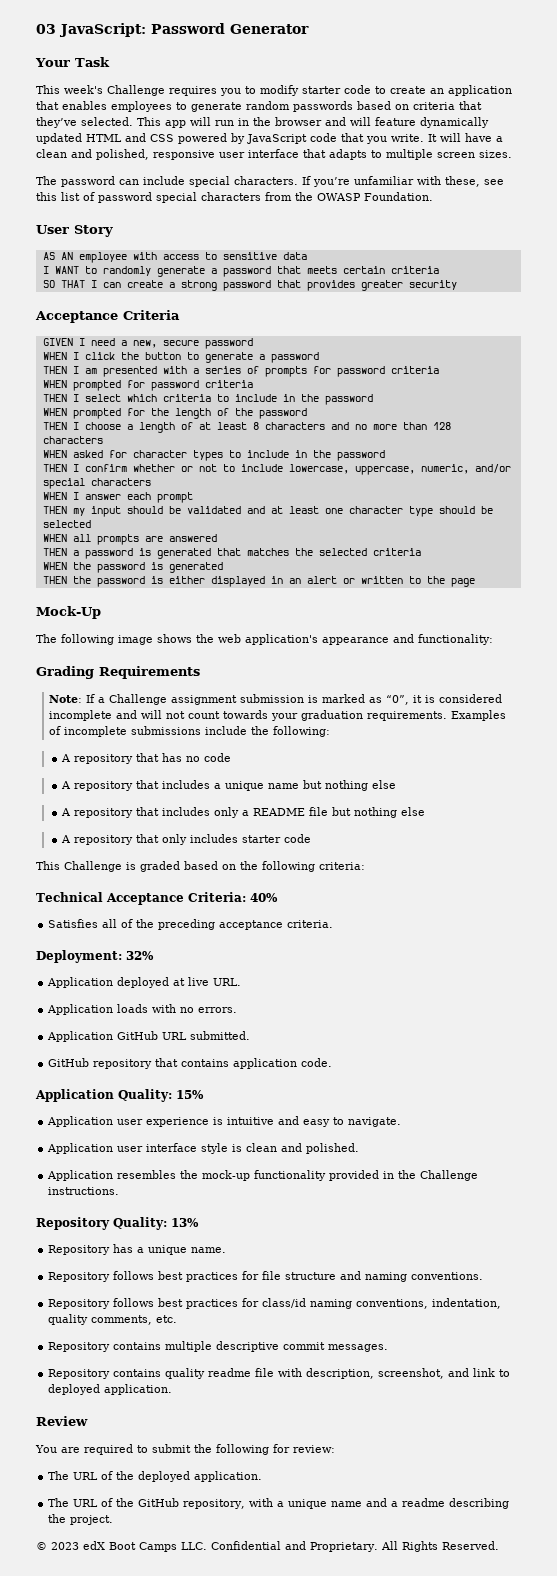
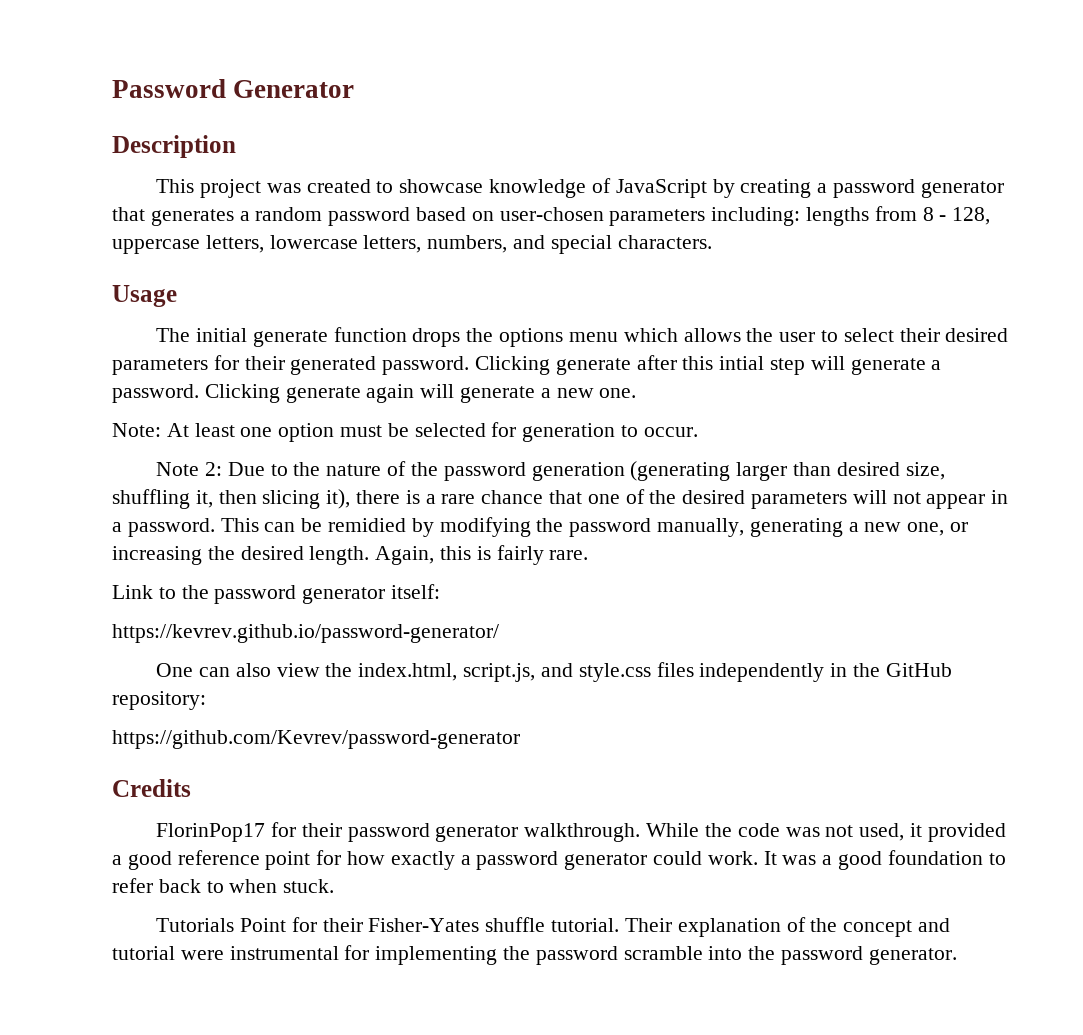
- 03 JavaScript: Password Generator
+ Password Generator
- Your Task
- This week's Challenge requires you to modify starter code to create an application that enables employees to generate random passwords based on criteria that they’ve selected. This app will run in the browser and will feature dynamically updated HTML and CSS powered by JavaScript code that you write. It will have a clean and polished, responsive user interface that adapts to multiple screen sizes.
- The password can include special characters. If you’re unfamiliar with these, see this list of password special characters from the OWASP Foundation.
- User Story
- AS AN employee with access to sensitive data
- I WANT to randomly generate a password that meets certain criteria
- SO THAT I can create a strong password that provides greater security
- Acceptance Criteria
- GIVEN I need a new, secure password
- WHEN I click the button to generate a password
- THEN I am presented with a series of prompts for password criteria
- WHEN prompted for password criteria
- THEN I select which criteria to include in the password
- WHEN prompted for the length of the password
- THEN I choose a length of at least 8 characters and no more than 128 characters
- WHEN asked for character types to include in the password
- THEN I confirm whether or not to include lowercase, uppercase, numeric, and/or special characters
- WHEN I answer each prompt
- THEN my input should be validated and at least one character type should be selected
- WHEN all prompts are answered
- THEN a password is generated that matches the selected criteria
- WHEN the password is generated
- THEN the password is either displayed in an alert or written to the page
- Mock-Up
- The following image shows the web application's appearance and functionality:
- Grading Requirements
- Note: If a Challenge assignment submission is marked as “0”, it is considered incomplete and will not count towards your graduation requirements. Examples of incomplete submissions include the following:
- A repository that has no code
- A repository that includes a unique name but nothing else
- A repository that includes only a README file but nothing else
- A repository that only includes starter code
- This Challenge is graded based on the following criteria:
- Technical Acceptance Criteria: 40%
- Satisfies all of the preceding acceptance criteria.
- Deployment: 32%
- Application deployed at live URL.
- Application loads with no errors.
- Application GitHub URL submitted.
- GitHub repository that contains application code.
- Application Quality: 15%
- Application user experience is intuitive and easy to navigate.
- Application user interface style is clean and polished.
- Application resembles the mock-up functionality provided in the Challenge instructions.
- Repository Quality: 13%
- Repository has a unique name.
- Repository follows best practices for file structure and naming conventions.
- Repository follows best practices for class/id naming conventions, indentation, quality comments, etc.
- Repository contains multiple descriptive commit messages.
- Repository contains quality readme file with description, screenshot, and link to deployed application.
- Review
- You are required to submit the following for review:
- The URL of the deployed application.
- The URL of the GitHub repository, with a unique name and a readme describing the project.
- © 2023 edX Boot Camps LLC. Confidential and Proprietary. All Rights Reserved.
+ Description
+ This project was created to showcase knowledge of JavaScript by creating a password generator that generates a random password based on user-chosen parameters including: lengths from 8 - 128, uppercase letters, lowercase letters, numbers, and special characters.
+ Usage
+ The initial generate function drops the options menu which allows the user to select their desired parameters for their generated password. Clicking generate after this intial step will generate a password. Clicking generate again will generate a new one.
+ Note: At least one option must be selected for generation to occur.
+ Note 2: Due to the nature of the password generation (generating larger than desired size, shuffling it, then slicing it), there is a rare chance that one of the desired parameters will not appear in a password. This can be remidied by modifying the password manually, generating a new one, or increasing the desired length. Again, this is fairly rare.
+ Link to the password generator itself:
+ https://kevrev.github.io/password-generator/
+ One can also view the index.html, script.js, and style.css files independently in the GitHub repository:
+ https://github.com/Kevrev/password-generator
+ Credits
+ FlorinPop17 for their password generator walkthrough. While the code was not used, it provided a good reference point for how exactly a password generator could work. It was a good foundation to refer back to when stuck.
+ Tutorials Point for their Fisher-Yates shuffle tutorial. Their explanation of the concept and tutorial were instrumental for implementing the password scramble into the password generator.

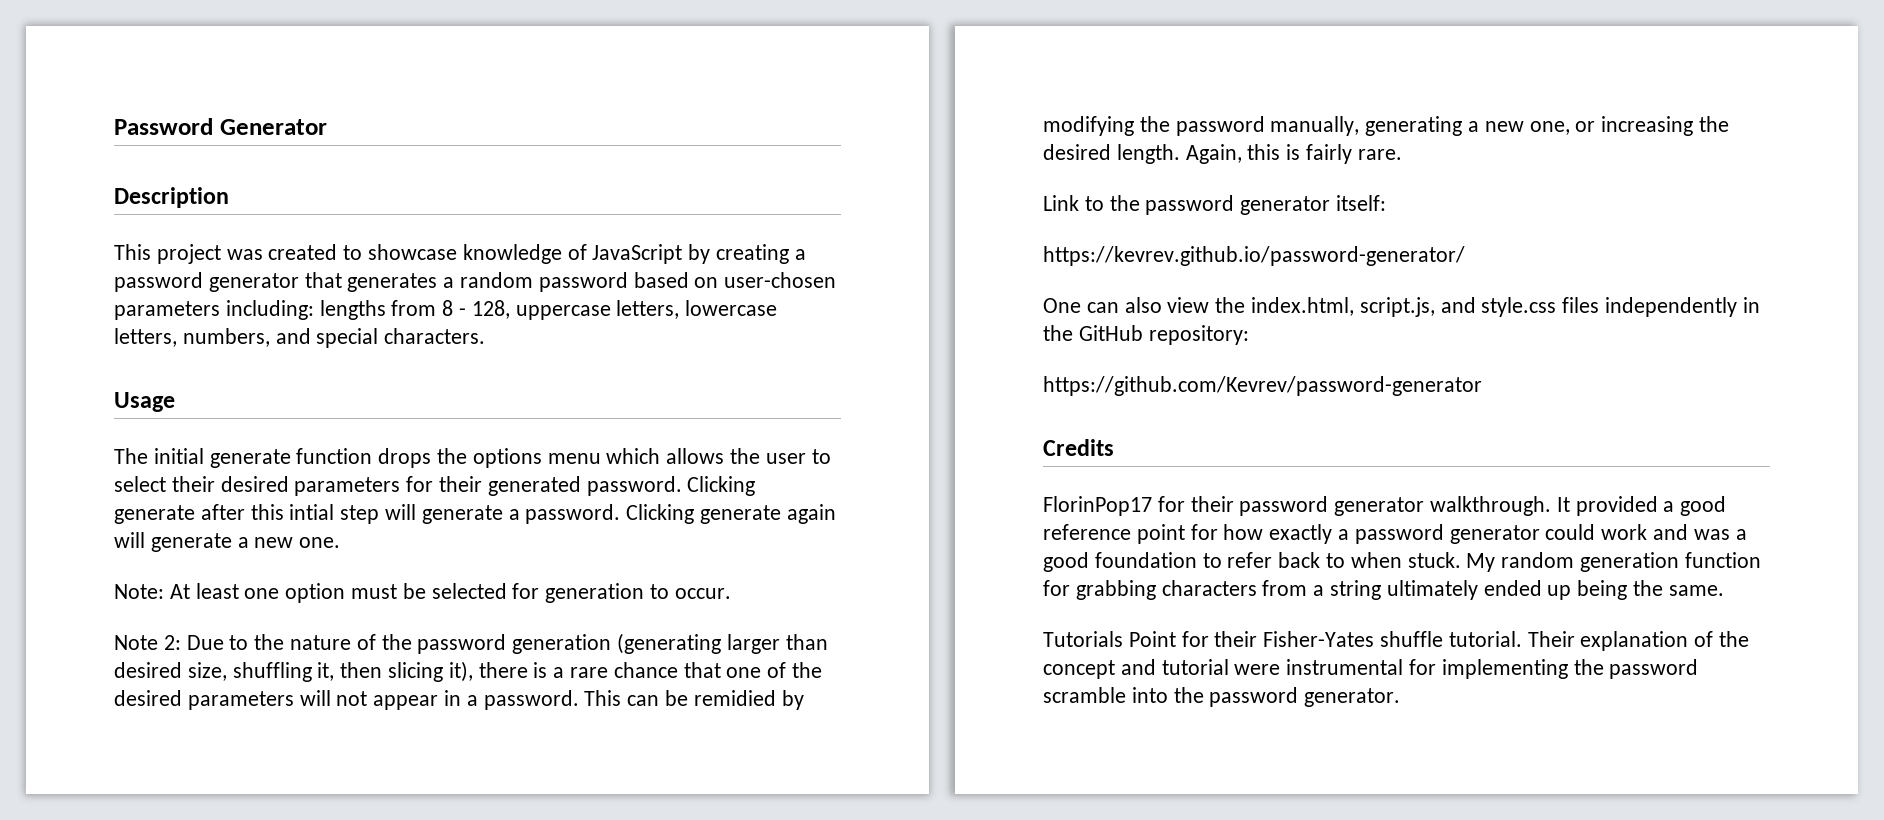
- While the code was not used, it provided a good reference point for how exactly a password generator could work. It was a good foundation to refer back to when stuck.
+ It provided a good reference point for how exactly a password generator could work and was a good foundation to refer back to when stuck. My random generation function for grabbing characters from a string ultimately ended up being the same.

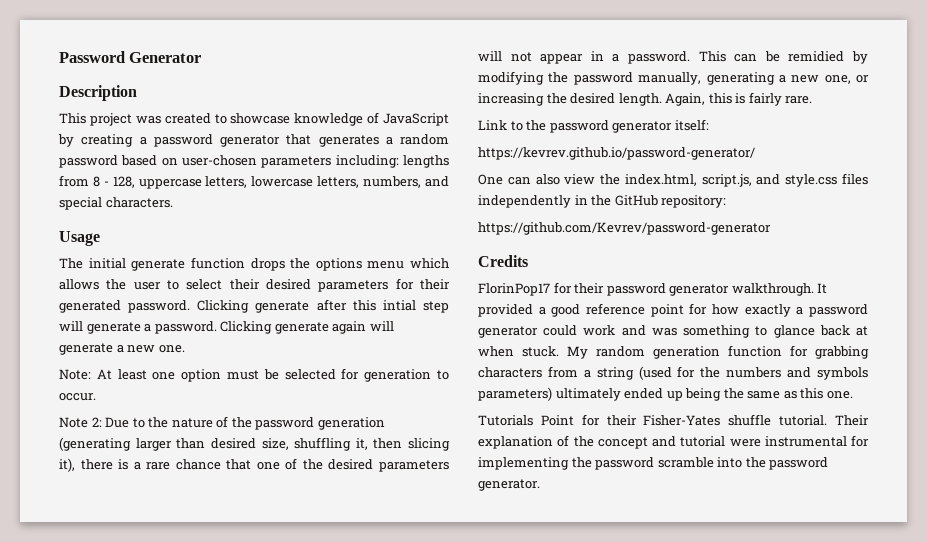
- It provided a good reference point for how exactly a password generator could work and was a good foundation to refer back to when stuck.
+ It provided a good reference point for how exactly a password generator could work and was something to glance back at when stuck.
- My random generation function for grabbing characters from a string ultimately ended up being the same.
+ My random generation function for grabbing characters from a string (used for the numbers and symbols parameters) ultimately ended up being the same as this one.

